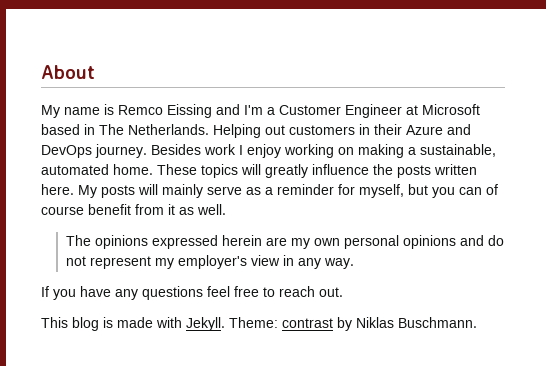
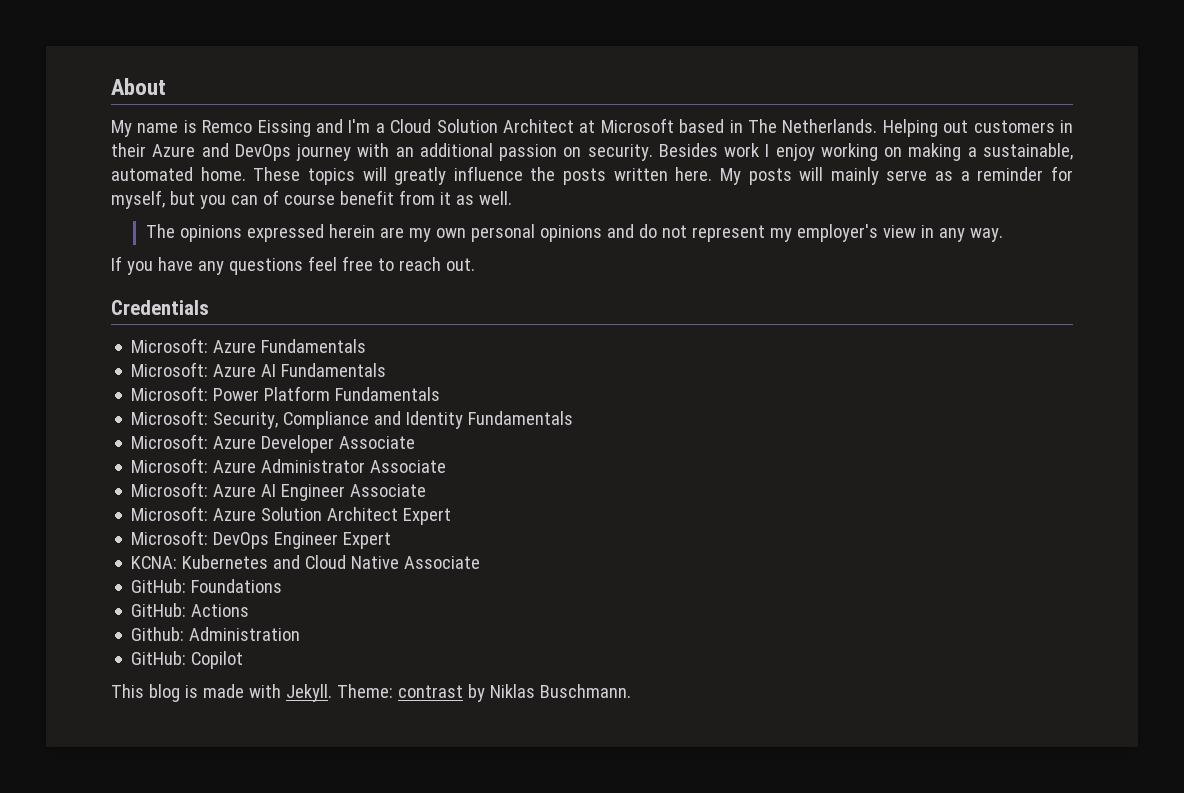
- My name is Remco Eissing and I'm a Customer Engineer at Microsoft based in The Netherlands.
+ My name is Remco Eissing and I'm a Cloud Solution Architect at Microsoft based in The Netherlands.
- Helping out customers in their Azure and DevOps journey.
+ Helping out customers in their Azure and DevOps journey with an additional passion on security.
+ Credentials
+ Microsoft: Azure Fundamentals
+ Microsoft: Azure AI Fundamentals
+ Microsoft: Power Platform Fundamentals
+ Microsoft: Security, Compliance and Identity Fundamentals
+ Microsoft: Azure Developer Associate
+ Microsoft: Azure Administrator Associate
+ Microsoft: Azure AI Engineer Associate
+ Microsoft: Azure Solution Architect Expert
+ Microsoft: DevOps Engineer Expert
+ KCNA: Kubernetes and Cloud Native Associate
+ GitHub: Foundations
+ GitHub: Actions
+ Github: Administration
+ GitHub: Copilot

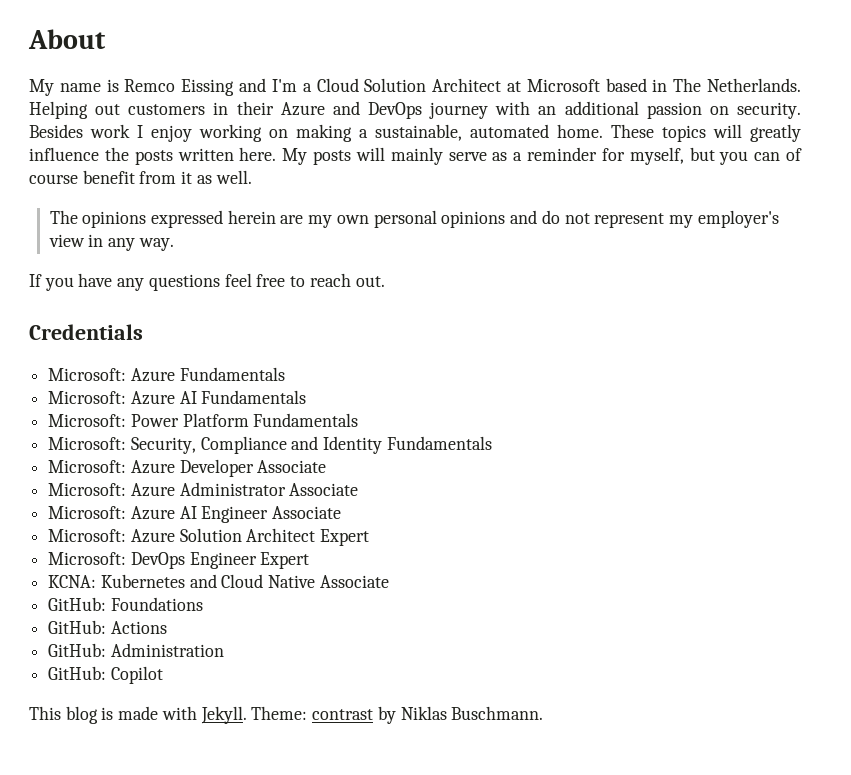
- Github: Administration
+ GitHub: Administration

